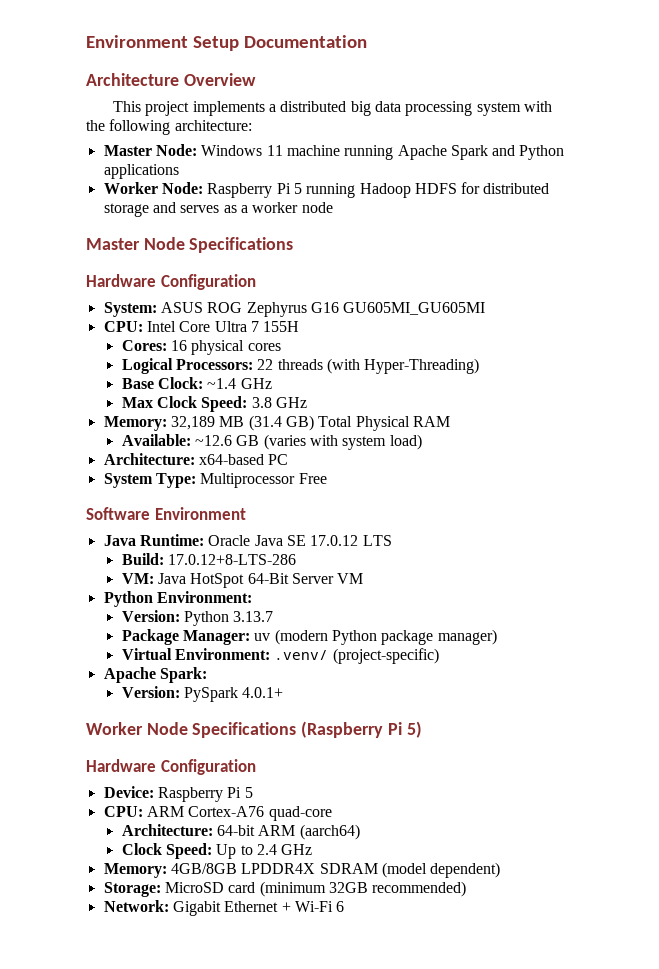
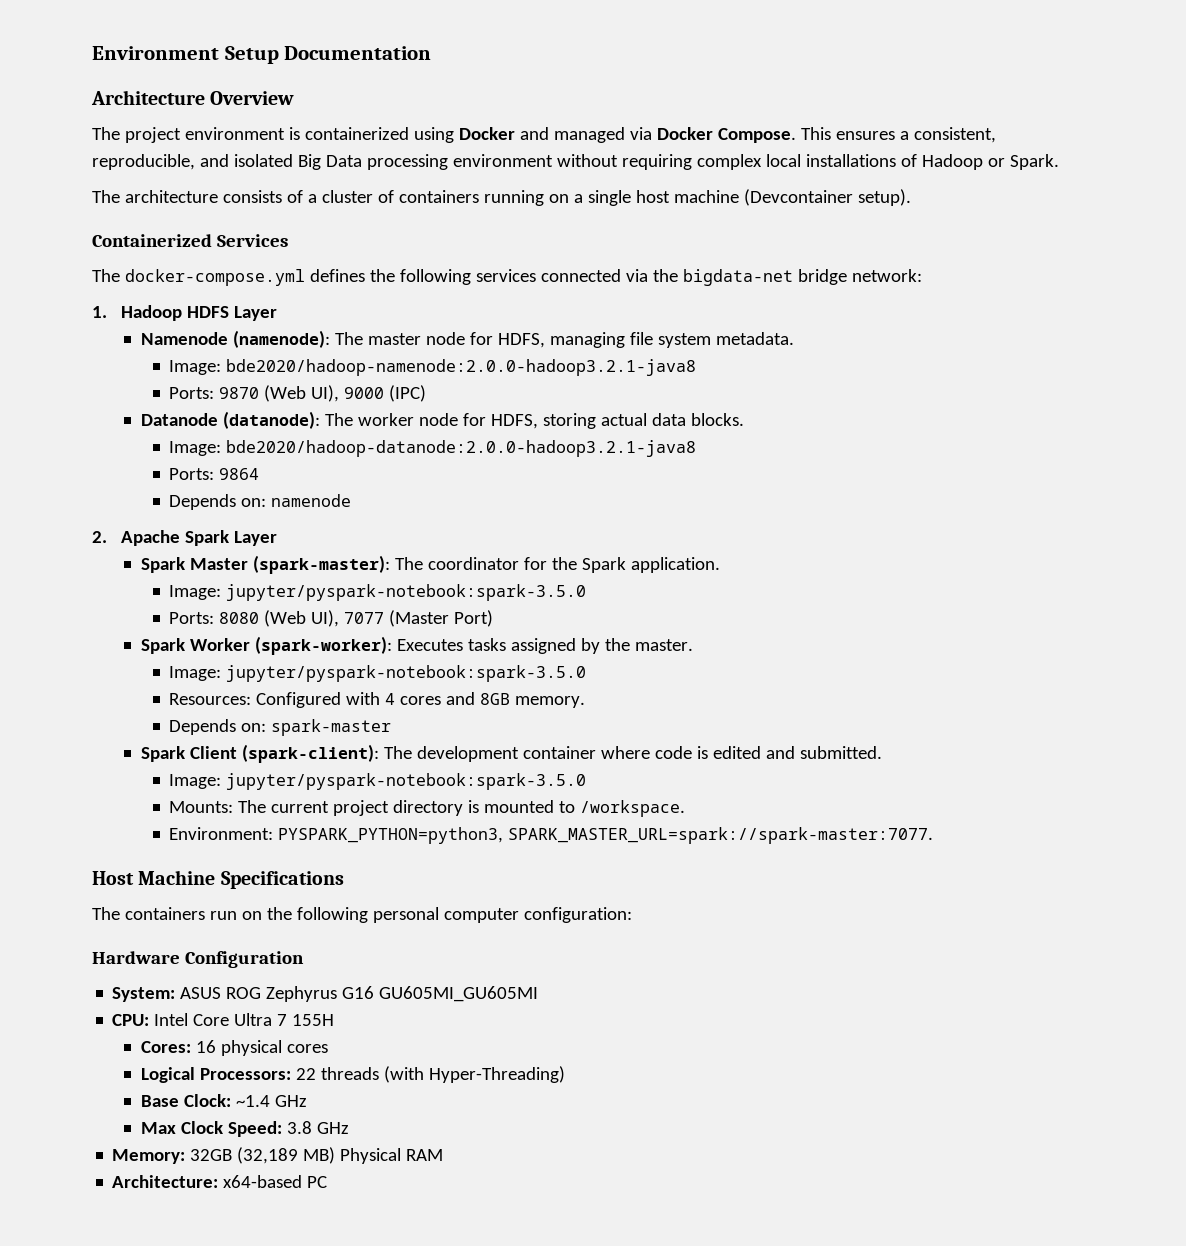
- This project implements a distributed big data processing system with the following architecture:
- Master Node: Windows 11 machine running Apache Spark and Python applications
- Worker Node: Raspberry Pi 5 running Hadoop HDFS for distributed storage and serves as a worker node
- Master Node Specifications
+ The project environment is containerized using Docker and managed via Docker Compose. This ensures a consistent, reproducible, and isolated Big Data processing environment without requiring complex local installations of Hadoop or Spark.
+ The architecture consists of a cluster of containers running on a single host machine (Devcontainer setup).
+ Containerized Services
+ The docker-compose.yml defines the following services connected via the bigdata-net bridge network:
+ 1. Hadoop HDFS Layer
+ Namenode (namenode): The master node for HDFS, managing file system metadata.
+ Image: bde2020/hadoop-namenode:2.0.0-hadoop3.2.1-java8
+ Ports: 9870 (Web UI), 9000 (IPC)
+ Datanode (datanode): The worker node for HDFS, storing actual data blocks.
+ Image: bde2020/hadoop-datanode:2.0.0-hadoop3.2.1-java8
+ Ports: 9864
+ Depends on: namenode
+ 2. Apache Spark Layer
+ Spark Master (spark-master): The coordinator for the Spark application.
+ Image: jupyter/pyspark-notebook:spark-3.5.0
+ Ports: 8080 (Web UI), 7077 (Master Port)
+ Spark Worker (spark-worker): Executes tasks assigned by the master.
+ Image: jupyter/pyspark-notebook:spark-3.5.0
+ Resources: Configured with 4 cores and 8GB memory.
+ Depends on: spark-master
+ Spark Client (spark-client): The development container where code is edited and submitted.
+ Image: jupyter/pyspark-notebook:spark-3.5.0
+ Mounts: The current project directory is mounted to /workspace.
+ Environment: PYSPARK_PYTHON=python3, SPARK_MASTER_URL=spark://spark-master:7077.
+ Host Machine Specifications
+ The containers run on the following personal computer configuration:
- Memory: 32,189 MB (31.4 GB) Total Physical RAM
- Available: ~12.6 GB (varies with system load)
+ Memory: 32GB (32,189 MB) Physical RAM
  Architecture: x64-based PC
- System Type: Multiprocessor Free
- Software Environment
- Java Runtime: Oracle Java SE 17.0.12 LTS
- Build: 17.0.12+8-LTS-286
- VM: Java HotSpot 64-Bit Server VM
- Python Environment:
- Version: Python 3.13.7
- Package Manager: uv (modern Python package manager)
- Virtual Environment: .venv/ (project-specific)
- Apache Spark:
- Version: PySpark 4.0.1+
- Worker Node Specifications (Raspberry Pi 5)
- Hardware Configuration
- Device: Raspberry Pi 5
- CPU: ARM Cortex-A76 quad-core
- Architecture: 64-bit ARM (aarch64)
- Clock Speed: Up to 2.4 GHz
- Memory: 4GB/8GB LPDDR4X SDRAM (model dependent)
- Storage: MicroSD card (minimum 32GB recommended)
- Network: Gigabit Ethernet + Wi-Fi 6

